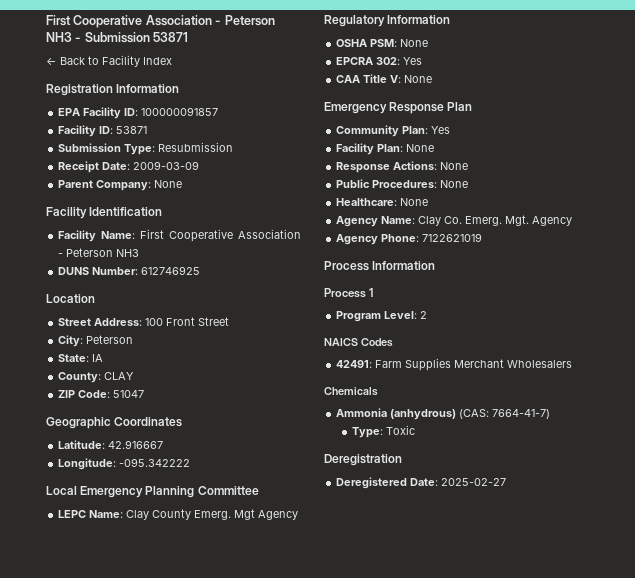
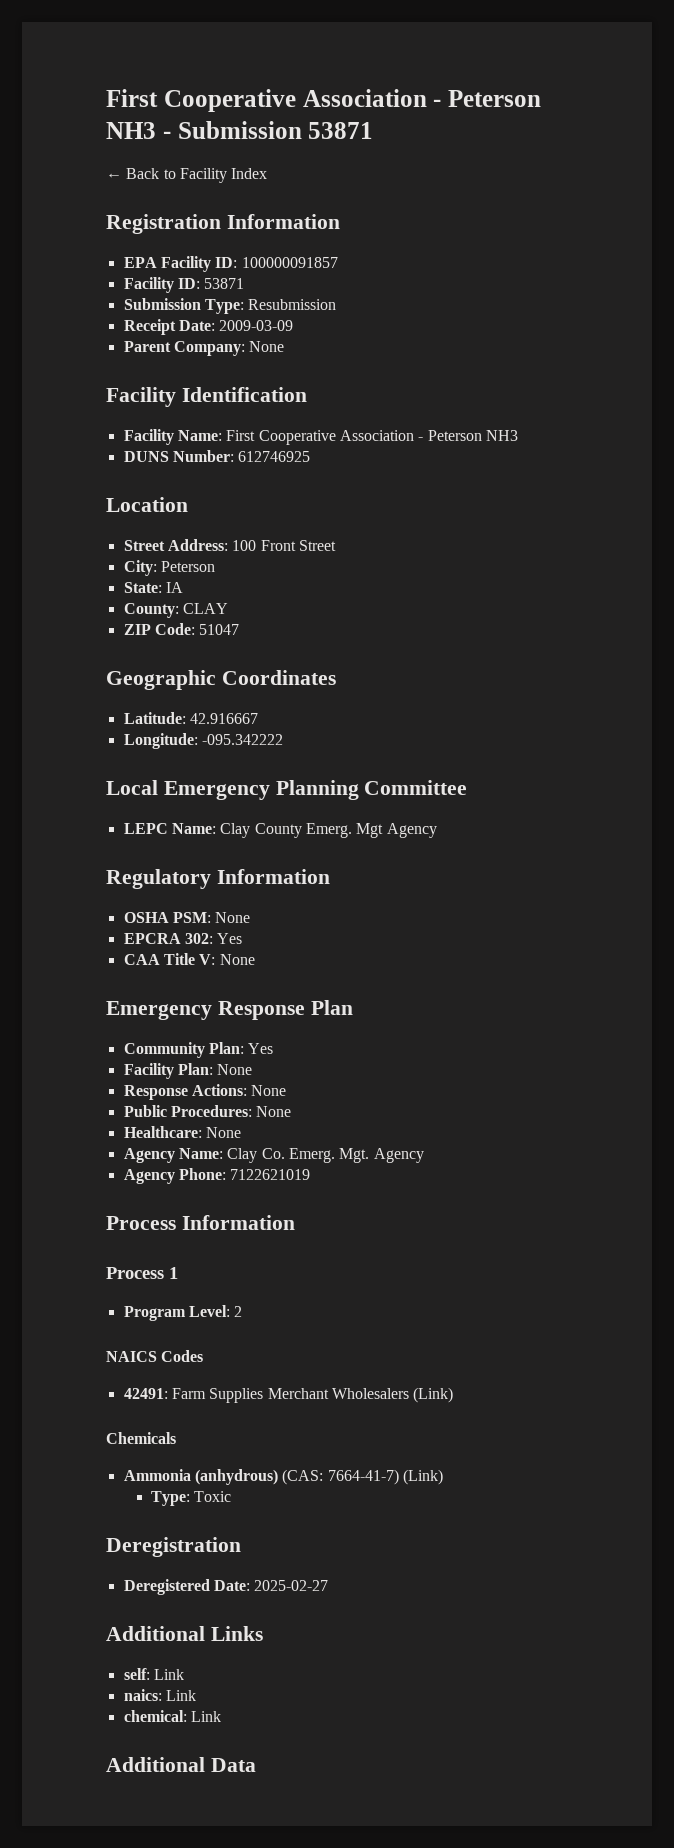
- 42491: Farm Supplies Merchant Wholesalers
+ 42491: Farm Supplies Merchant Wholesalers (Link)
- Ammonia (anhydrous) (CAS: 7664-41-7)
+ Ammonia (anhydrous) (CAS: 7664-41-7) (Link)
+ Additional Links
+ self: Link
+ naics: Link
+ chemical: Link
+ Additional Data

